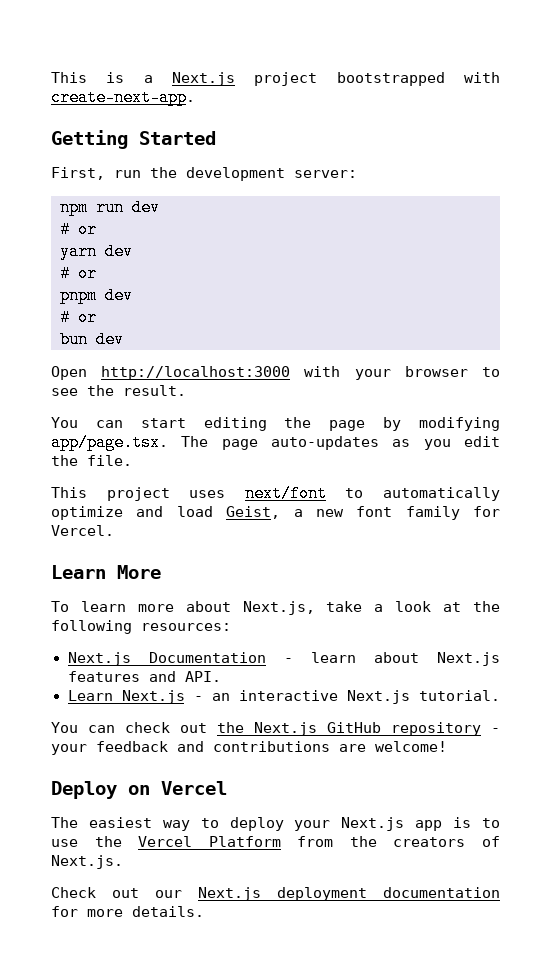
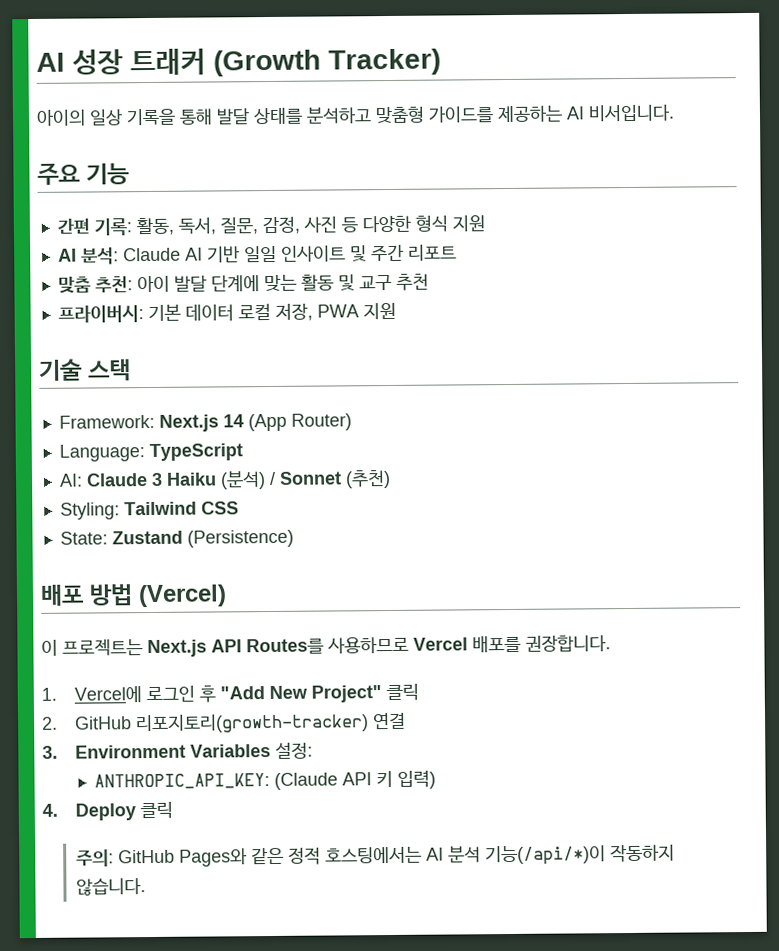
- This is a Next.js project bootstrapped with create-next-app.
- Getting Started
- First, run the development server:
- npm run dev
- # or
- yarn dev
- # or
- pnpm dev
- # or
- bun dev
- Open http://localhost:3000 with your browser to see the result.
- You can start editing the page by modifying app/page.tsx. The page auto-updates as you edit the file.
- This project uses next/font to automatically optimize and load Geist, a new font family for Vercel.
- Learn More
- To learn more about Next.js, take a look at the following resources:
- Next.js Documentation - learn about Next.js features and API.
- Learn Next.js - an interactive Next.js tutorial.
- You can check out the Next.js GitHub repository - your feedback and contributions are welcome!
- Deploy on Vercel
- The easiest way to deploy your Next.js app is to use the Vercel Platform from the creators of Next.js.
- Check out our Next.js deployment documentation for more details.
+ AI 성장 트래커 (Growth Tracker)
+ 아이의 일상 기록을 통해 발달 상태를 분석하고 맞춤형 가이드를 제공하는 AI 비서입니다.
+ 주요 기능
+ 간편 기록: 활동, 독서, 질문, 감정, 사진 등 다양한 형식 지원
+ AI 분석: Claude AI 기반 일일 인사이트 및 주간 리포트
+ 맞춤 추천: 아이 발달 단계에 맞는 활동 및 교구 추천
+ 프라이버시: 기본 데이터 로컬 저장, PWA 지원
+ 기술 스택
+ Framework: Next.js 14 (App Router)
+ Language: TypeScript
+ AI: Claude 3 Haiku (분석) / Sonnet (추천)
+ Styling: Tailwind CSS
+ State: Zustand (Persistence)
+ 배포 방법 (Vercel)
+ 이 프로젝트는 Next.js API Routes를 사용하므로 Vercel 배포를 권장합니다.
+ 1. Vercel에 로그인 후 "Add New Project" 클릭
+ 2. GitHub 리포지토리(growth-tracker) 연결
+ 3. Environment Variables 설정:
+ ANTHROPIC_API_KEY: (Claude API 키 입력)
+ 4. Deploy 클릭
+ 주의: GitHub Pages와 같은 정적 호스팅에서는 AI 분석 기능(/api/*)이 작동하지 않습니다.

